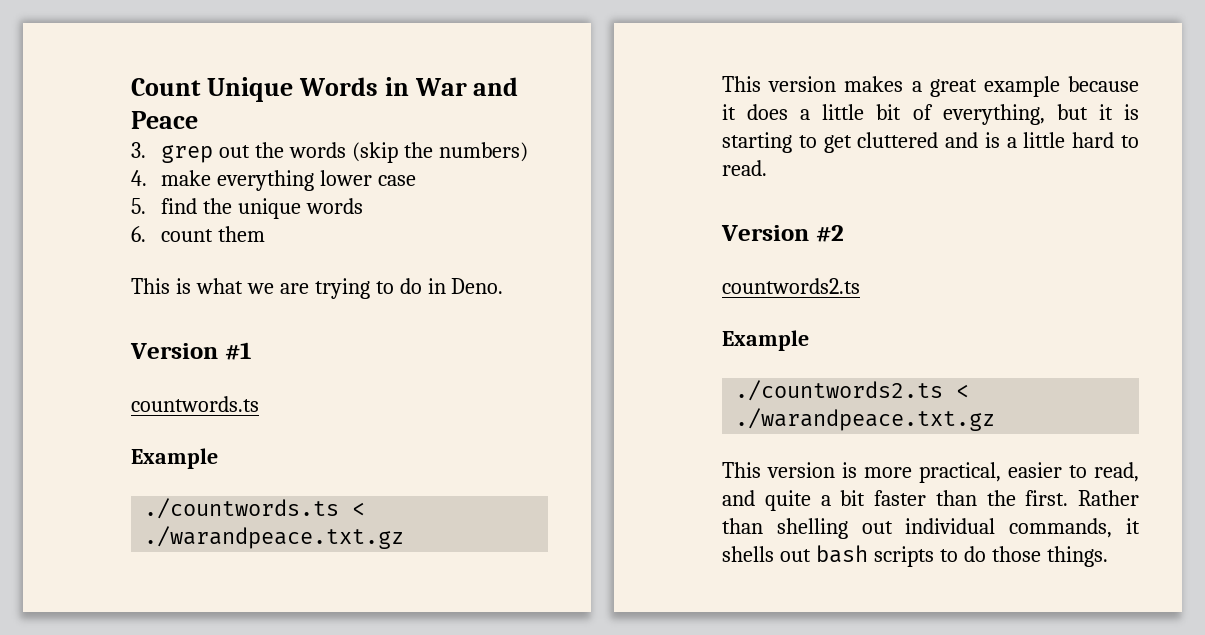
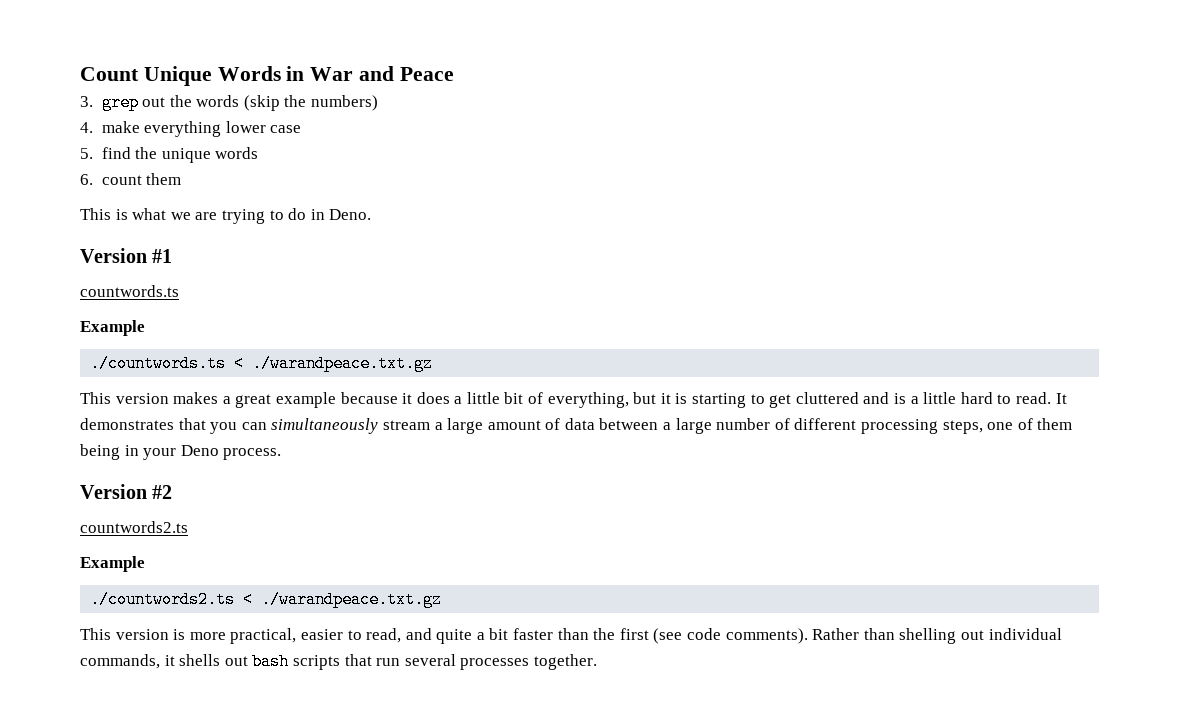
+ It demonstrates that you can simultaneously stream a large amount of data between a large number of different processing steps, one of them being in your Deno process.
- This version is more practical, easier to read, and quite a bit faster than the first.
+ This version is more practical, easier to read, and quite a bit faster than the first (see code comments).
- Rather than shelling out individual commands, it shells out bash scripts to do those things.
+ Rather than shelling out individual commands, it shells out bash scripts that run several processes together.

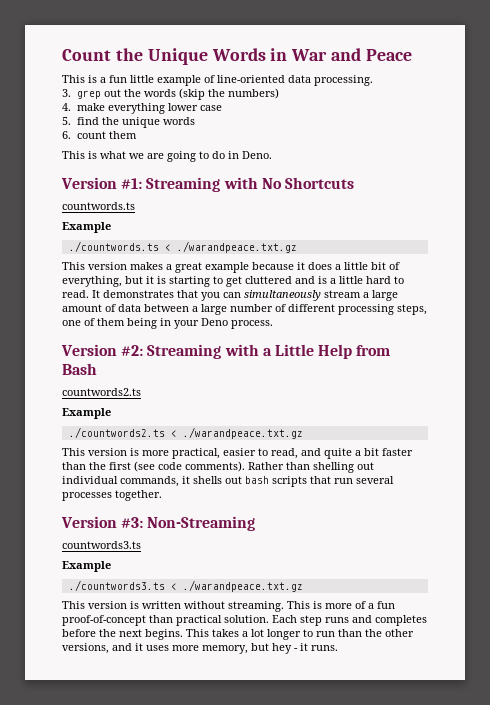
- Count Unique Words in War and Peace
+ Count the Unique Words in War and Peace
+ This is a fun little example of line-oriented data processing.
- This is what we are trying to do in Deno.
+ This is what we are going to do in Deno.
- Version #1
+ Version #1: Streaming with No Shortcuts
- Version #2
+ Version #2: Streaming with a Little Help from Bash
+ Version #3: Non-Streaming
+ countwords3.ts
+ Example
+ ./countwords3.ts < ./warandpeace.txt.gz
+ This version is written without streaming. This is more of a fun proof-of-concept than practical solution. Each step runs and completes before the next begins. This takes a lot longer to run than the other versions, and it uses more memory, but hey - it runs.

